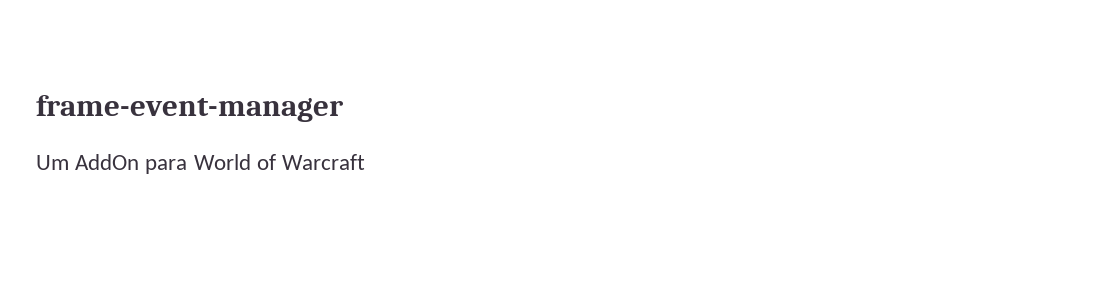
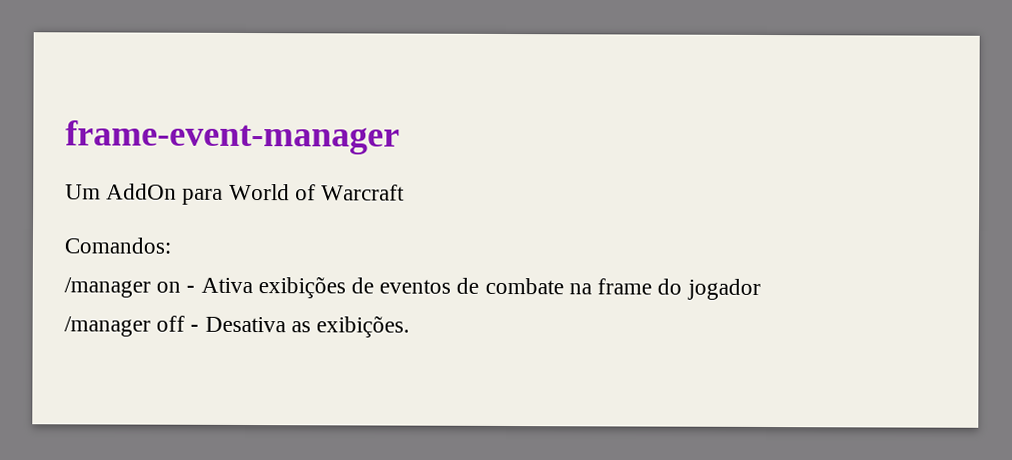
+ Comandos:
+ /manager on - Ativa exibições de eventos de combate na frame do jogador
+ /manager off - Desativa as exibições.

